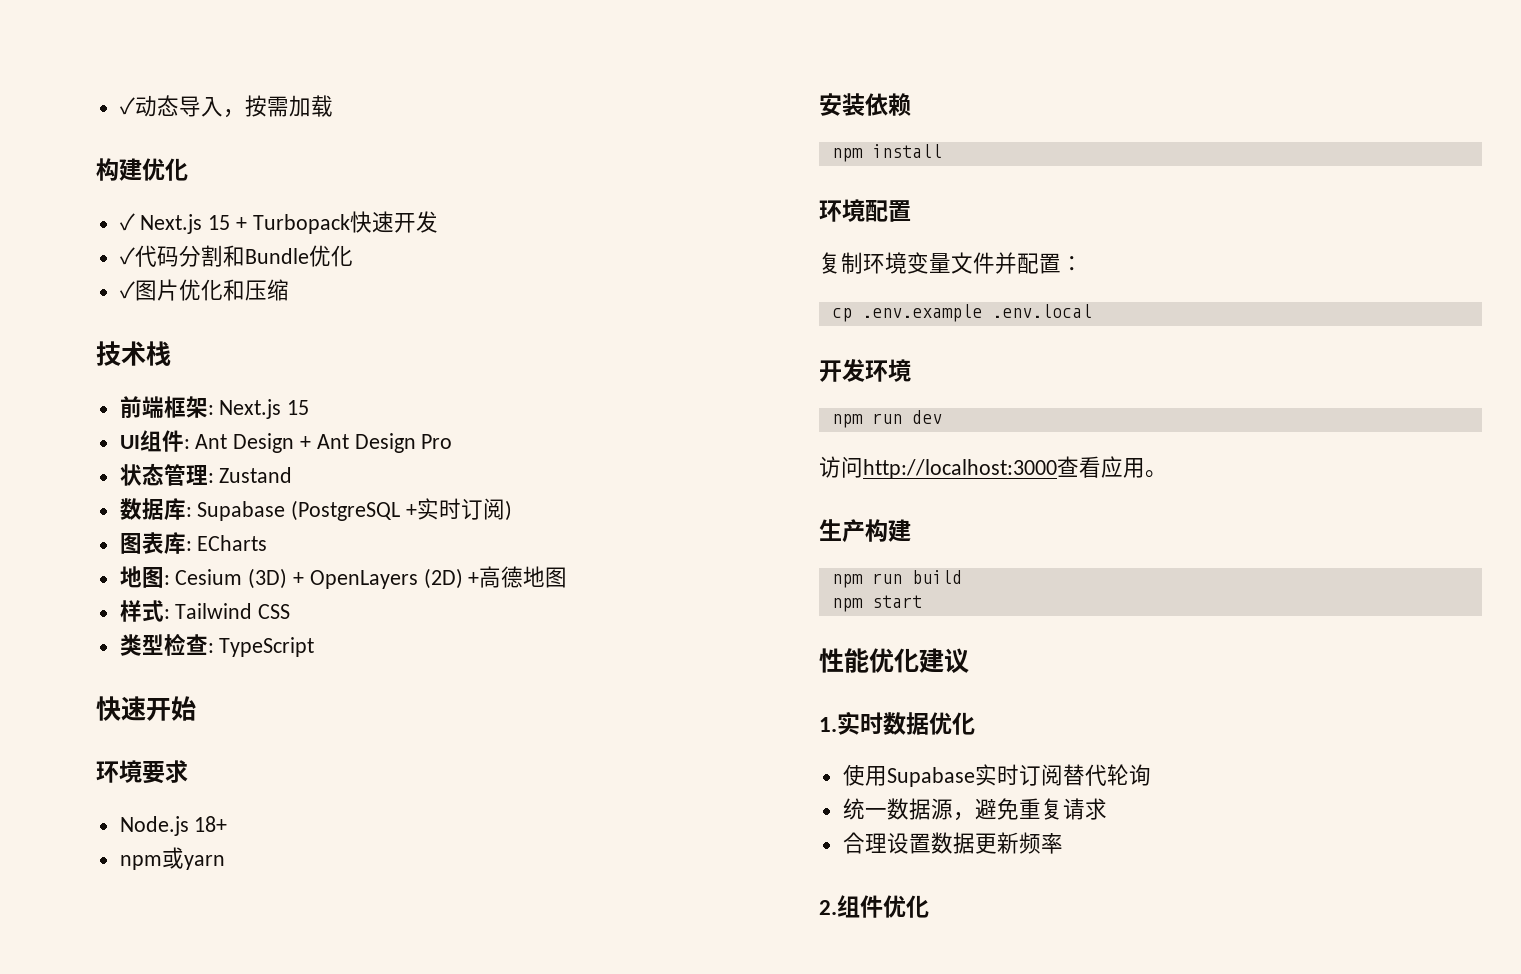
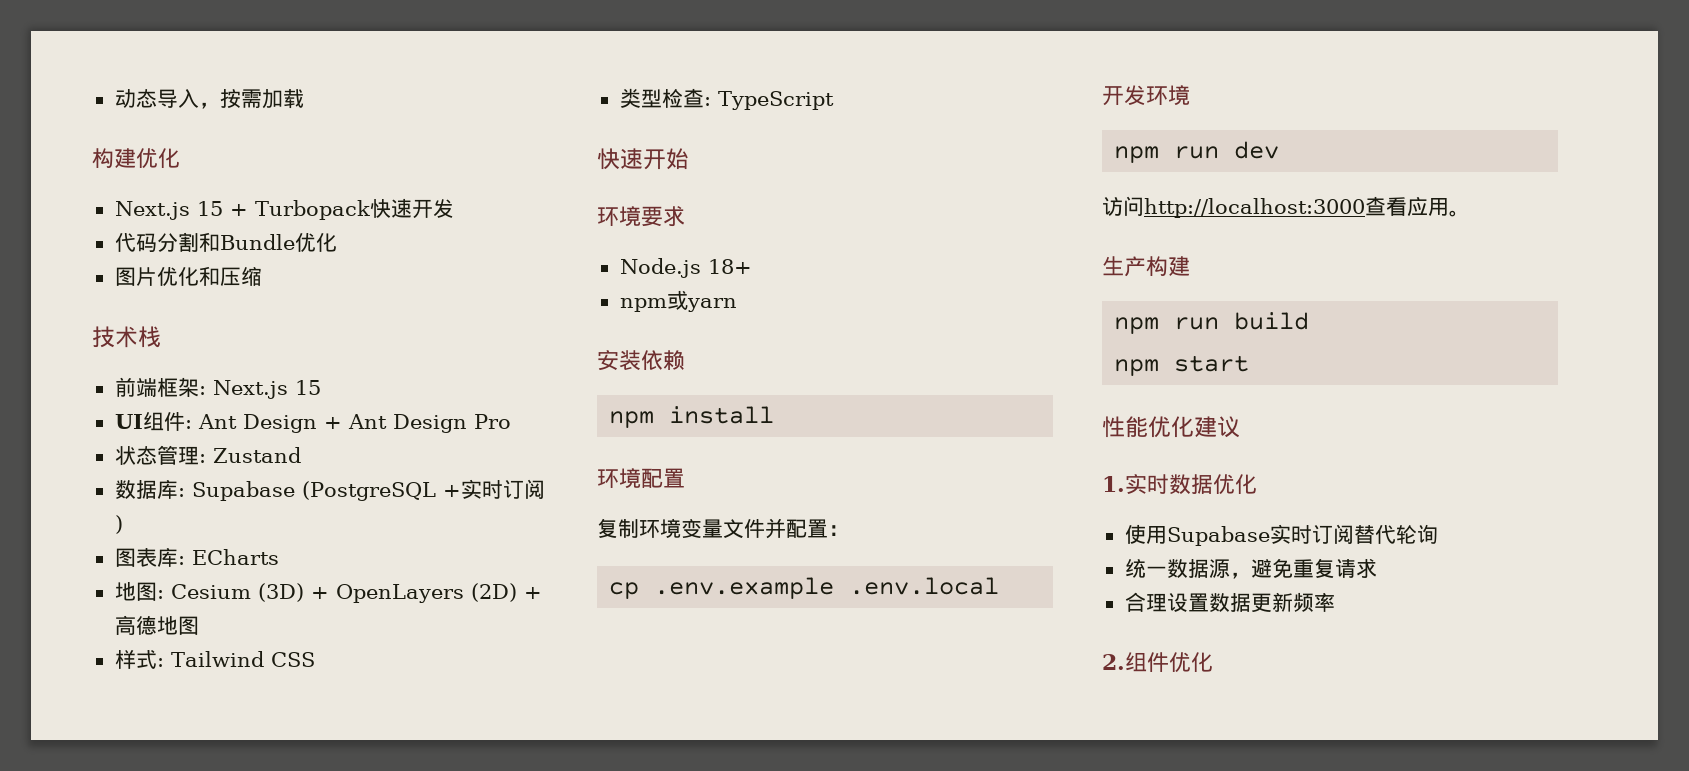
- ✓动态导入，按需加载
+ 动态导入，按需加载
- ✓ Next.js 15 + Turbopack快速开发
+ Next.js 15 + Turbopack快速开发
- ✓代码分割和Bundle优化
+ 代码分割和Bundle优化
- ✓图片优化和压缩
+ 图片优化和压缩

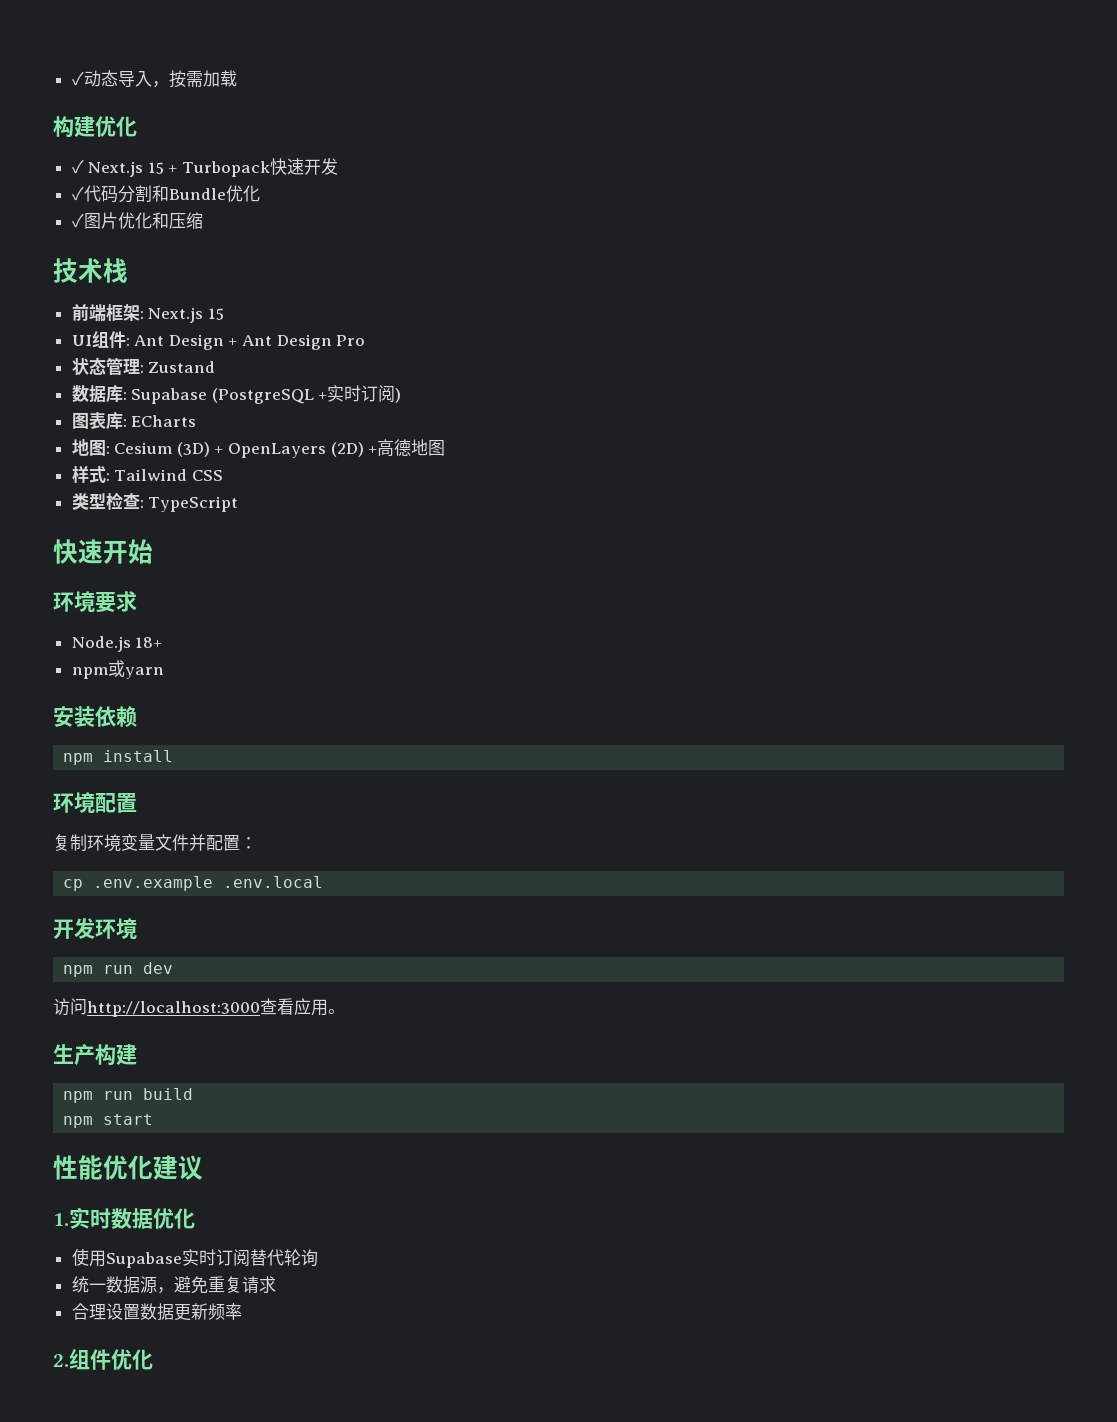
- 动态导入，按需加载
+ ✓动态导入，按需加载
- Next.js 15 + Turbopack快速开发
+ ✓ Next.js 15 + Turbopack快速开发
- 代码分割和Bundle优化
+ ✓代码分割和Bundle优化
- 图片优化和压缩
+ ✓图片优化和压缩

